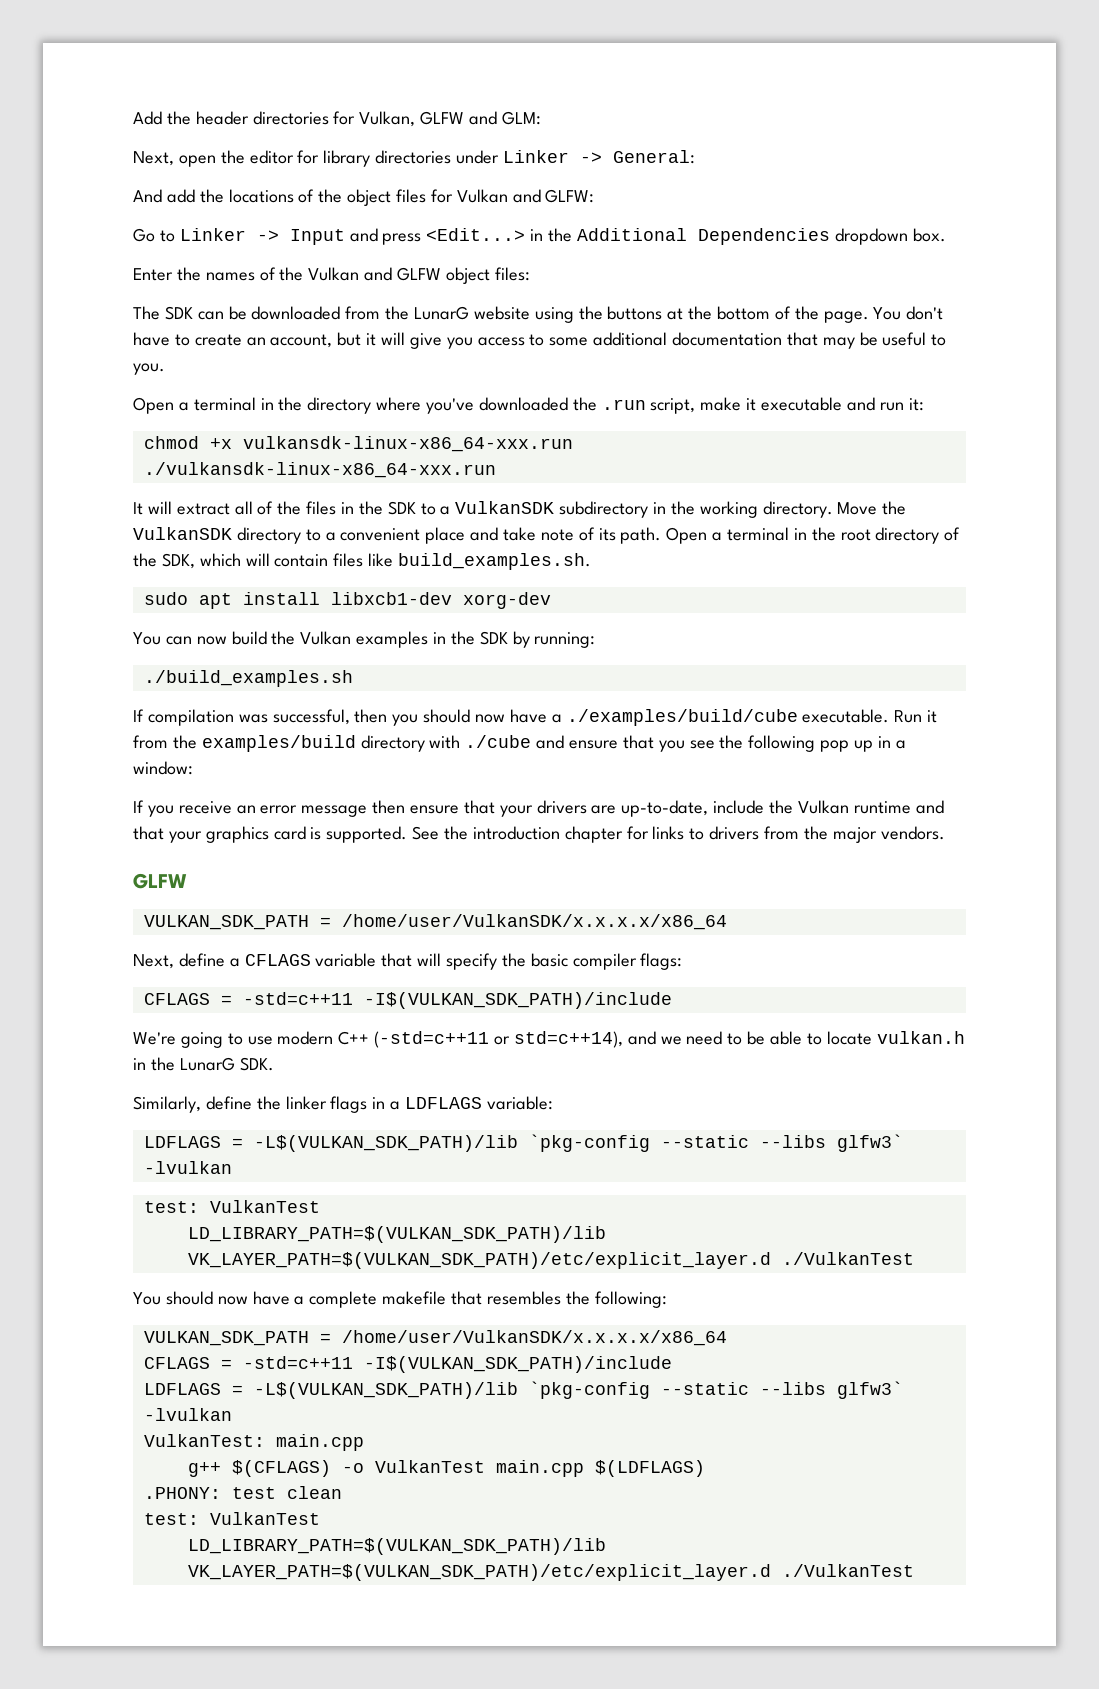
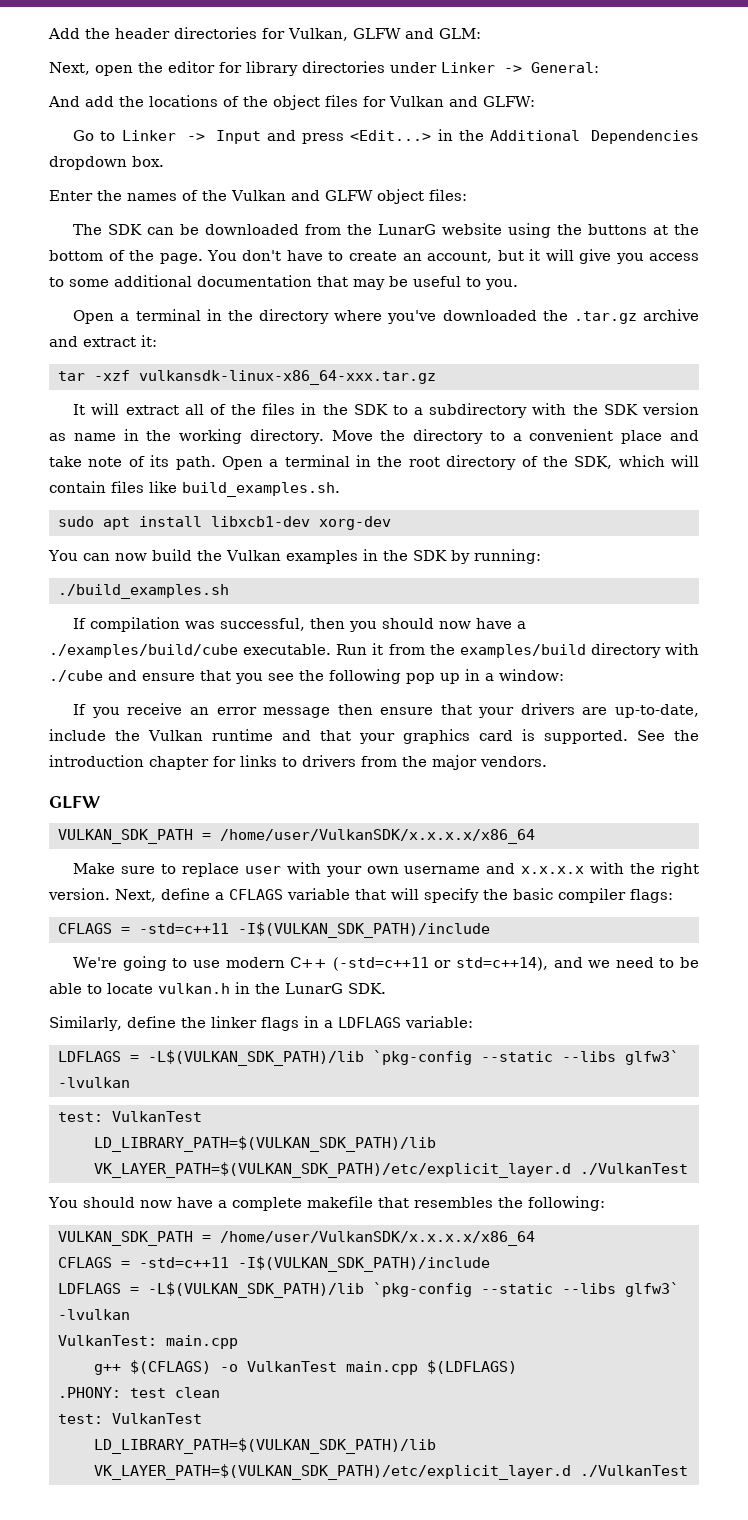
- Open a terminal in the directory where you've downloaded the .run script, make it executable and run it:
- chmod +x vulkansdk-linux-x86_64-xxx.run
- ./vulkansdk-linux-x86_64-xxx.run
+ Open a terminal in the directory where you've downloaded the .tar.gz archive and extract it:
+ tar -xzf vulkansdk-linux-x86_64-xxx.tar.gz
- It will extract all of the files in the SDK to a VulkanSDK subdirectory in the working directory.
+ It will extract all of the files in the SDK to a subdirectory with the SDK version as name in the working directory.
- Move the VulkanSDK directory to a convenient place and take note of its path.
+ Move the directory to a convenient place and take note of its path.
+ Make sure to replace user with your own username and x.x.x.x with the right version.

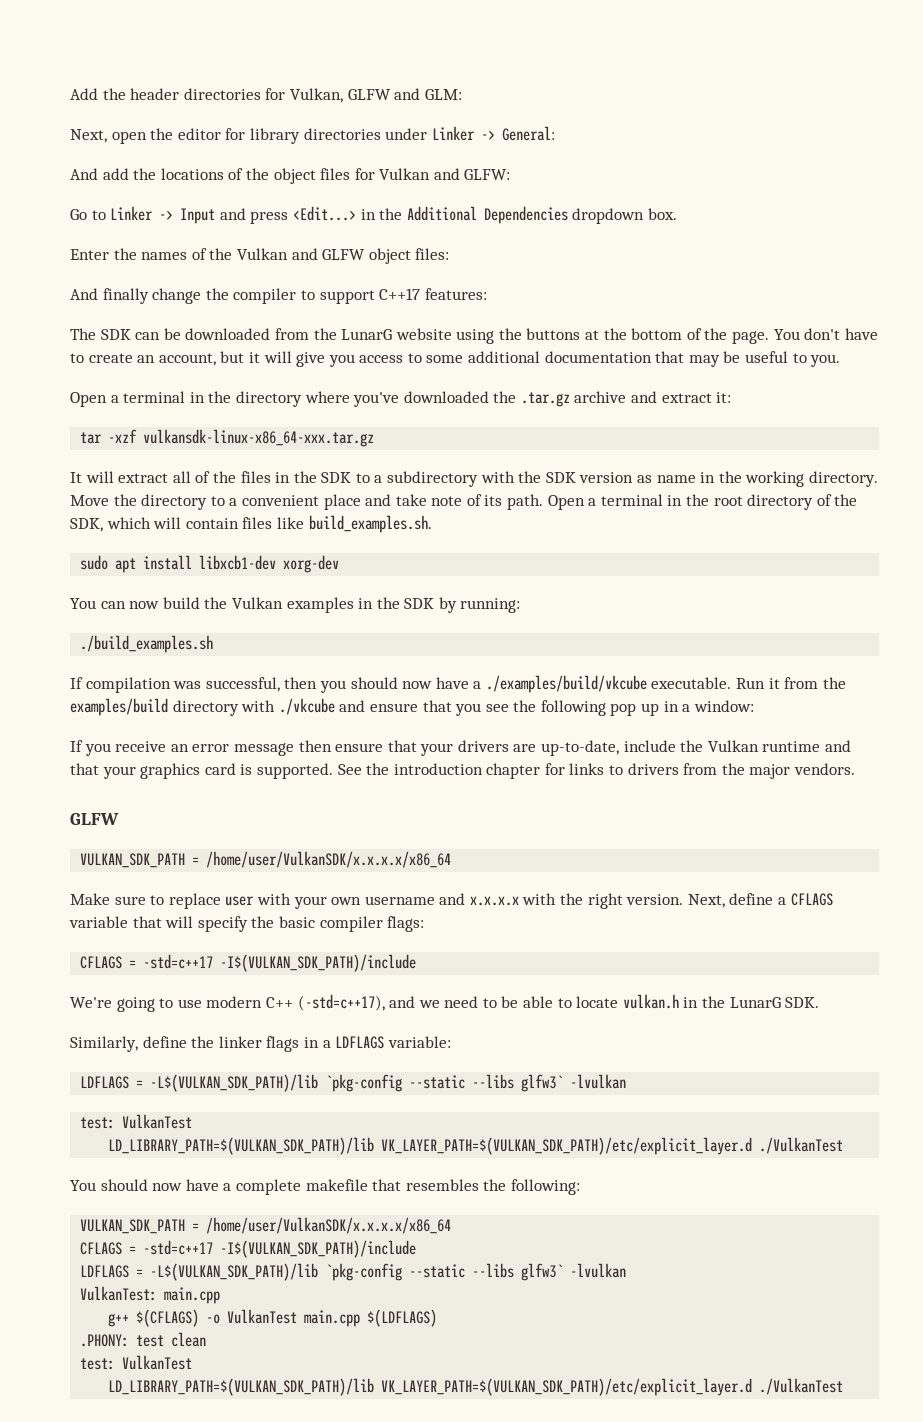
+ And finally change the compiler to support C++17 features:
- If compilation was successful, then you should now have a ./examples/build/cube executable.
+ If compilation was successful, then you should now have a ./examples/build/vkcube executable.
- Run it from the examples/build directory with ./cube and ensure that you see the following pop up in a window:
+ Run it from the examples/build directory with ./vkcube and ensure that you see the following pop up in a window:
  Next, define a CFLAGS variable that will specify the basic compiler flags:
- CFLAGS = -std=c++11 -I$(VULKAN_SDK_PATH)/include
+ CFLAGS = -std=c++17 -I$(VULKAN_SDK_PATH)/include
- We're going to use modern C++ (-std=c++11 or std=c++14), and we need to be able to locate vulkan.h in the LunarG SDK.
+ We're going to use modern C++ (-std=c++17), and we need to be able to locate vulkan.h in the LunarG SDK.
  You should now have a complete makefile that resembles the following:
  VULKAN_SDK_PATH = /home/user/VulkanSDK/x.x.x.x/x86_64
- CFLAGS = -std=c++11 -I$(VULKAN_SDK_PATH)/include
+ CFLAGS = -std=c++17 -I$(VULKAN_SDK_PATH)/include

